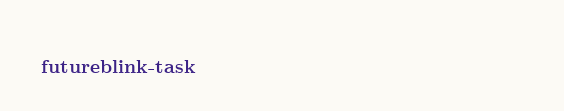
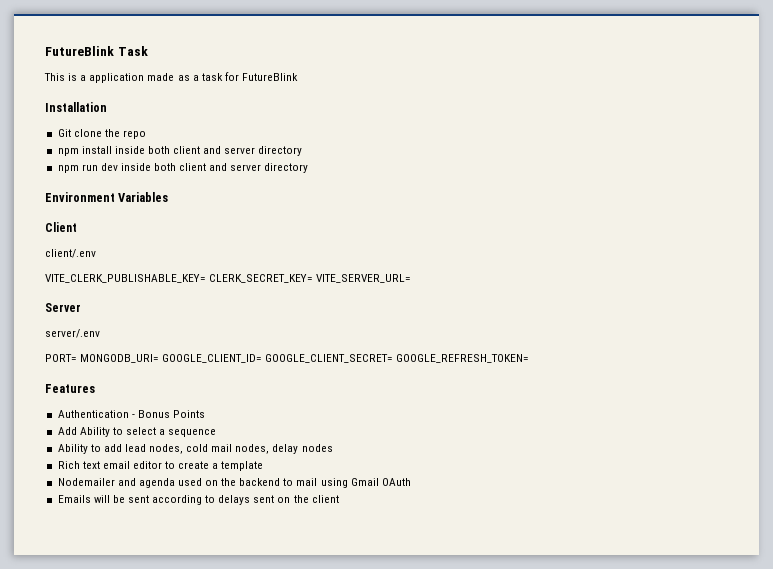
- futureblink-task
+ FutureBlink Task
+ This is a application made as a task for FutureBlink
+ Installation
+ Git clone the repo
+ npm install inside both client and server directory
+ npm run dev inside both client and server directory
+ Environment Variables
+ Client
+ client/.env
+ VITE_CLERK_PUBLISHABLE_KEY= CLERK_SECRET_KEY= VITE_SERVER_URL=
+ Server
+ server/.env
+ PORT= MONGODB_URI= GOOGLE_CLIENT_ID= GOOGLE_CLIENT_SECRET= GOOGLE_REFRESH_TOKEN=
+ Features
+ Authentication - Bonus Points
+ Add Ability to select a sequence
+ Ability to add lead nodes, cold mail nodes, delay nodes
+ Rich text email editor to create a template
+ Nodemailer and agenda used on the backend to mail using Gmail OAuth
+ Emails will be sent according to delays sent on the client

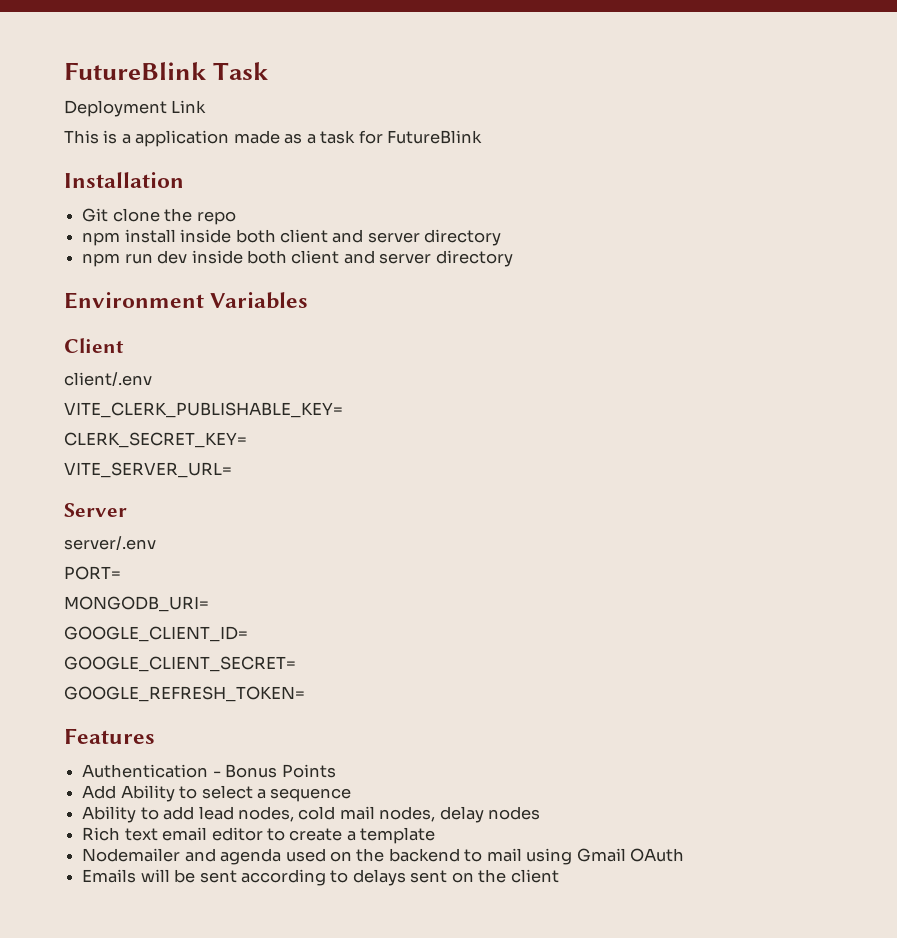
+ Deployment Link
- VITE_CLERK_PUBLISHABLE_KEY= CLERK_SECRET_KEY= VITE_SERVER_URL=
+ VITE_CLERK_PUBLISHABLE_KEY=
+ CLERK_SECRET_KEY=
+ VITE_SERVER_URL=
- PORT= MONGODB_URI= GOOGLE_CLIENT_ID= GOOGLE_CLIENT_SECRET= GOOGLE_REFRESH_TOKEN=
+ PORT=
+ MONGODB_URI=
+ GOOGLE_CLIENT_ID=
+ GOOGLE_CLIENT_SECRET=
+ GOOGLE_REFRESH_TOKEN=

